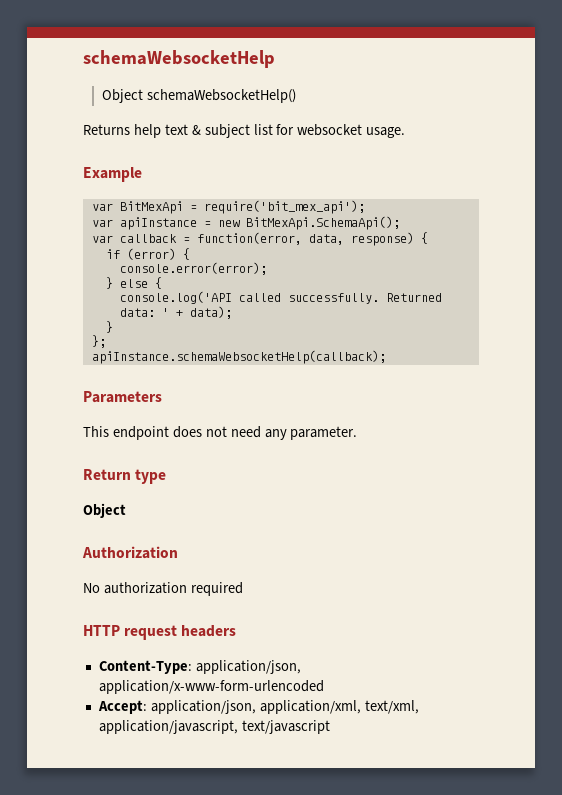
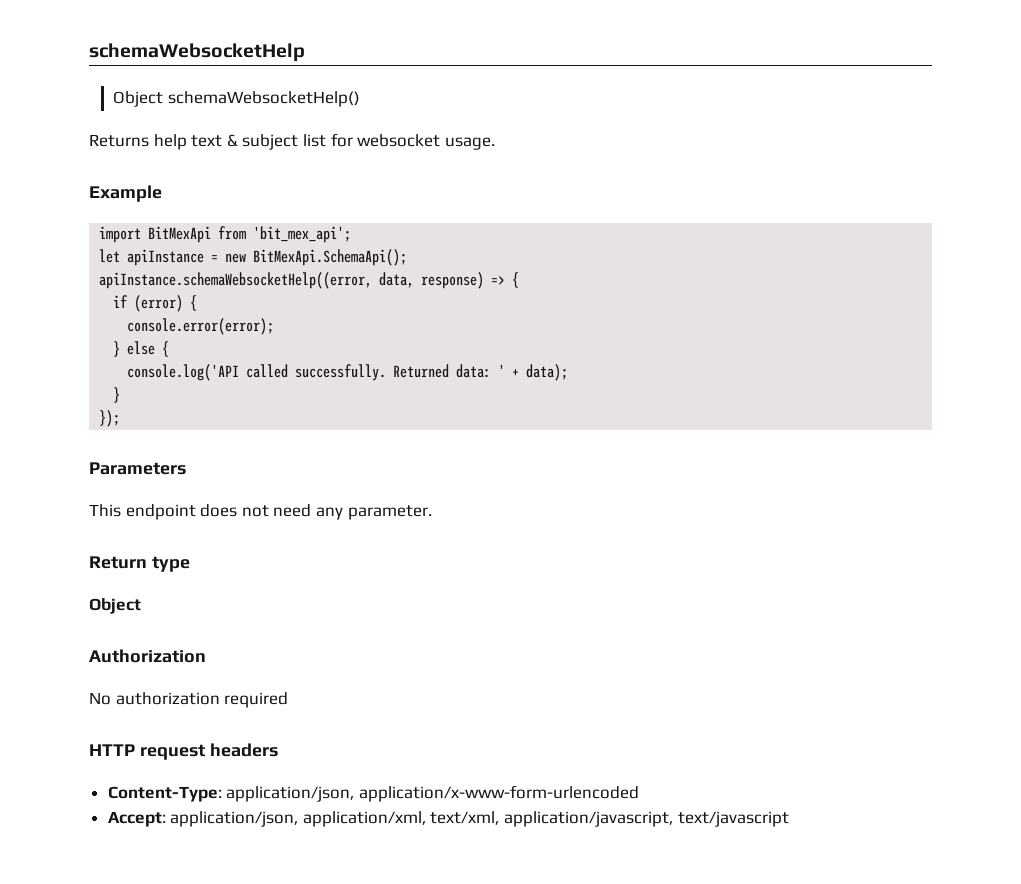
- var BitMexApi = require('bit_mex_api');
- var apiInstance = new BitMexApi.SchemaApi();
+ import BitMexApi from 'bit_mex_api';
+ let apiInstance = new BitMexApi.SchemaApi();
- var callback = function(error, data, response) {
+ apiInstance.schemaWebsocketHelp((error, data, response) => {
- };
- apiInstance.schemaWebsocketHelp(callback);
+ });

